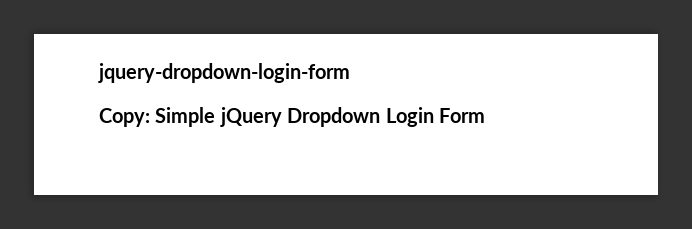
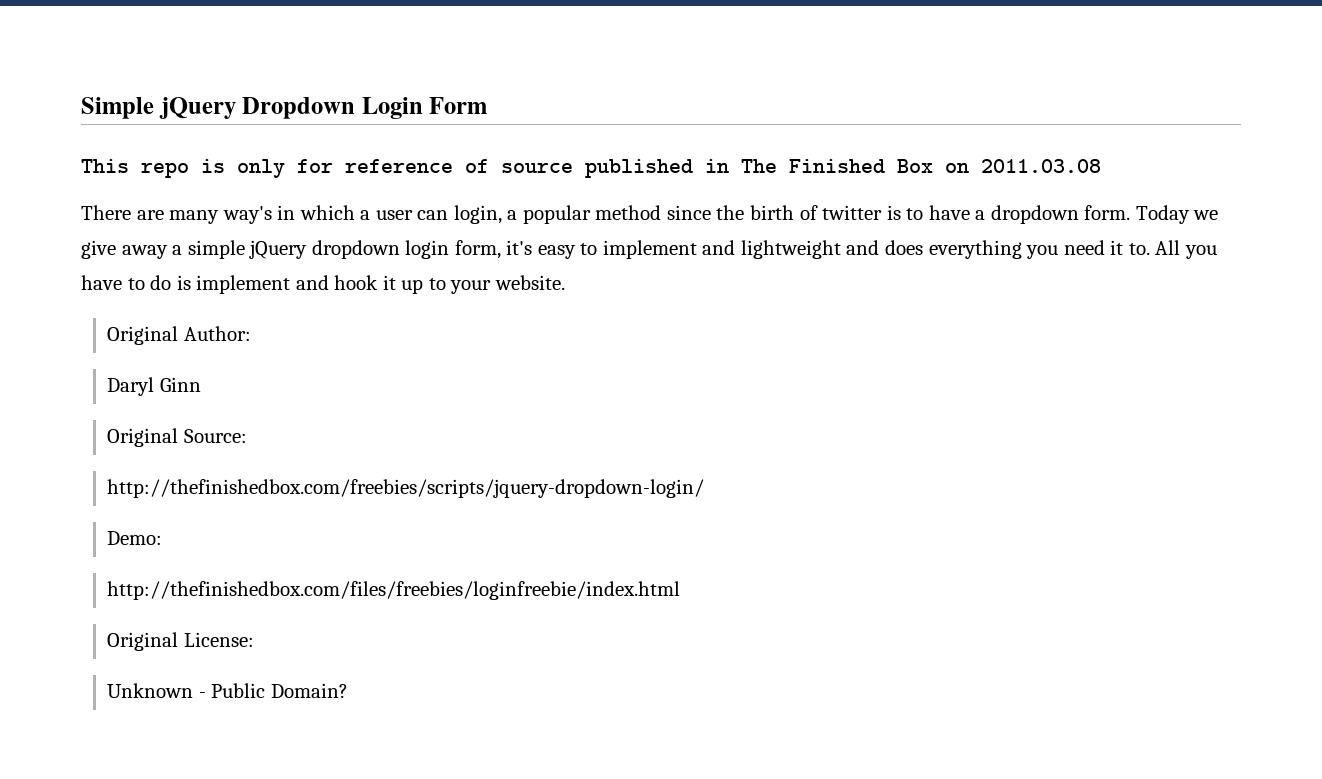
- jquery-dropdown-login-form
- Copy: Simple jQuery Dropdown Login Form
+ Simple jQuery Dropdown Login Form
+ This repo is only for reference of source published in The Finished Box on 2011.03.08
+ There are many way's in which a user can login, a popular method since the birth of twitter is to have a dropdown form. Today we give away a simple jQuery dropdown login form, it's easy to implement and lightweight and does everything you need it to. All you have to do is implement and hook it up to your website.
+ Original Author:
+ Daryl Ginn
+ Original Source:
+ http://thefinishedbox.com/freebies/scripts/jquery-dropdown-login/
+ Demo:
+ http://thefinishedbox.com/files/freebies/loginfreebie/index.html
+ Original License:
+ Unknown - Public Domain?

